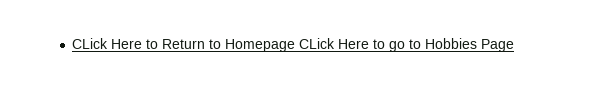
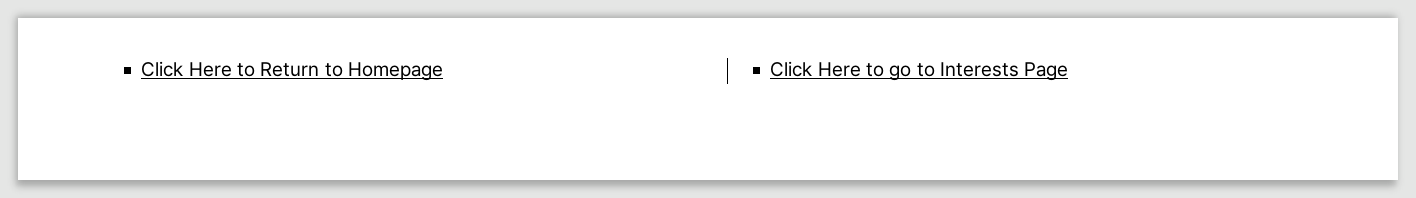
- CLick Here to Return to Homepage CLick Here to go to Hobbies Page
+ Click Here to Return to Homepage
+ Click Here to go to Interests Page

